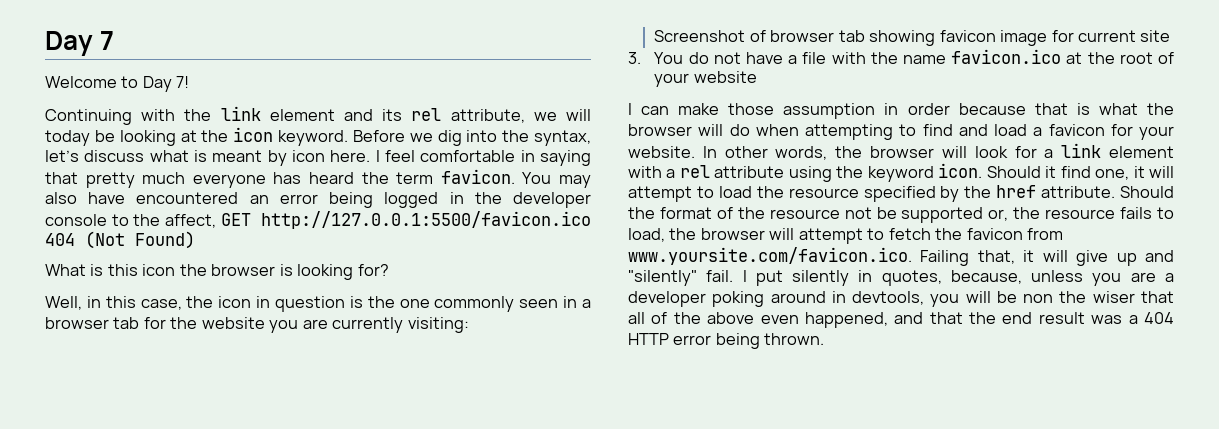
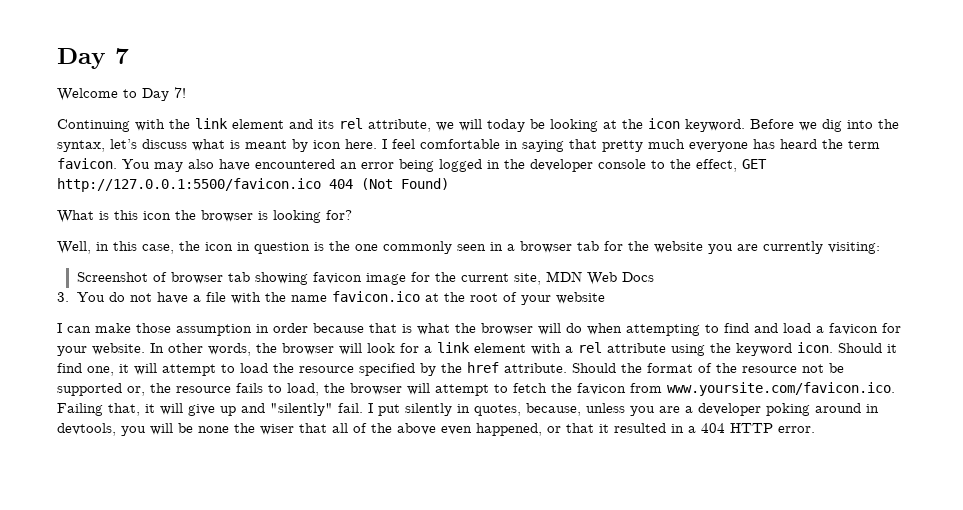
- You may also have encountered an error being logged in the developer console to the affect, GET http://127.0.0.1:5500/favicon.ico 404 (Not Found)
+ You may also have encountered an error being logged in the developer console to the effect, GET http://127.0.0.1:5500/favicon.ico 404 (Not Found)
- Screenshot of browser tab showing favicon image for current site
+ Screenshot of browser tab showing favicon image for the current site, MDN Web Docs
- I put silently in quotes, because, unless you are a developer poking around in devtools, you will be non the wiser that all of the above even happened, and that the end result was a 404 HTTP error being thrown.
+ I put silently in quotes, because, unless you are a developer poking around in devtools, you will be none the wiser that all of the above even happened, or that it resulted in a 404 HTTP error.

